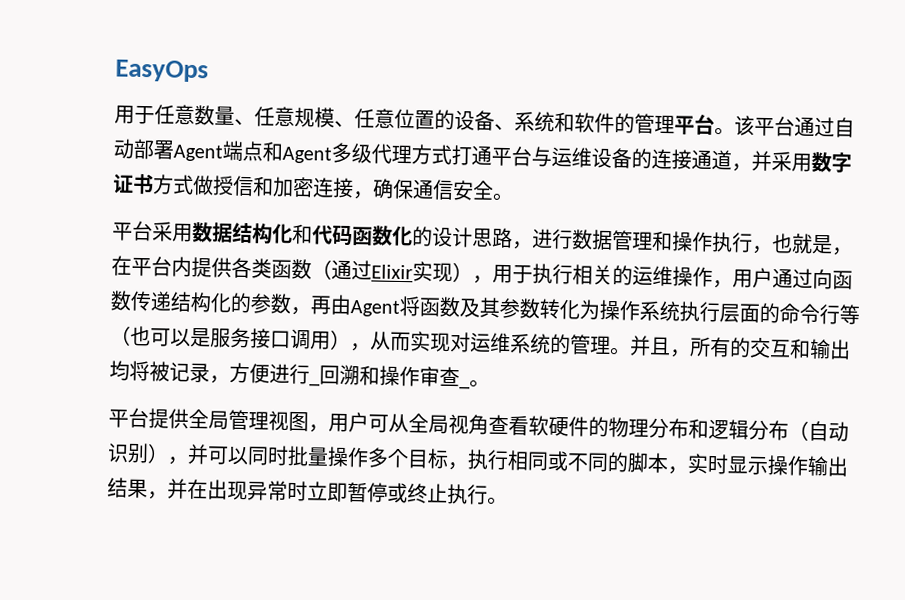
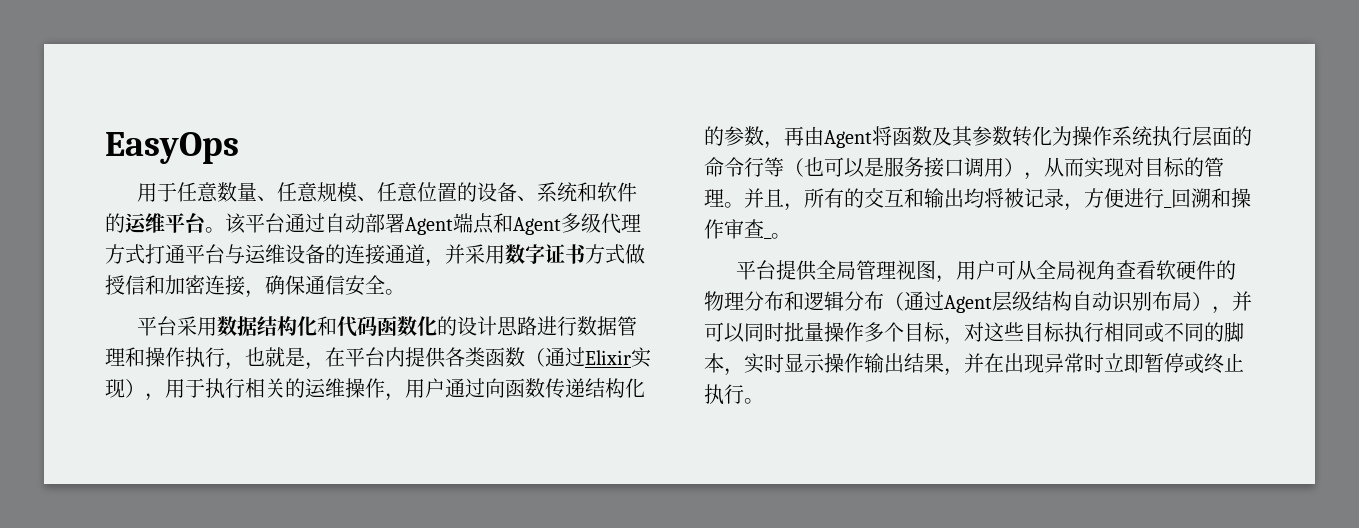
- 用于任意数量、任意规模、任意位置的设备、系统和软件的管理平台。
+ 用于任意数量、任意规模、任意位置的设备、系统和软件的运维平台。
- 平台采用数据结构化和代码函数化的设计思路，进行数据管理和操作执行，也就是，在平台内提供各类函数（通过Elixir实现），用于执行相关的运维操作，用户通过向函数传递结构化的参数，再由Agent将函数及其参数转化为操作系统执行层面的命令行等（也可以是服务接口调用），从而实现对运维系统的管理。
+ 平台采用数据结构化和代码函数化的设计思路进行数据管理和操作执行，也就是，在平台内提供各类函数（通过Elixir实现），用于执行相关的运维操作，用户通过向函数传递结构化的参数，再由Agent将函数及其参数转化为操作系统执行层面的命令行等（也可以是服务接口调用），从而实现对目标的管理。
- 平台提供全局管理视图，用户可从全局视角查看软硬件的物理分布和逻辑分布（自动识别），并可以同时批量操作多个目标，执行相同或不同的脚本，实时显示操作输出结果，并在出现异常时立即暂停或终止执行。
+ 平台提供全局管理视图，用户可从全局视角查看软硬件的物理分布和逻辑分布（通过Agent层级结构自动识别布局），并可以同时批量操作多个目标，对这些目标执行相同或不同的脚本，实时显示操作输出结果，并在出现异常时立即暂停或终止执行。

